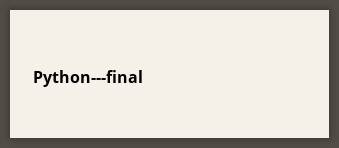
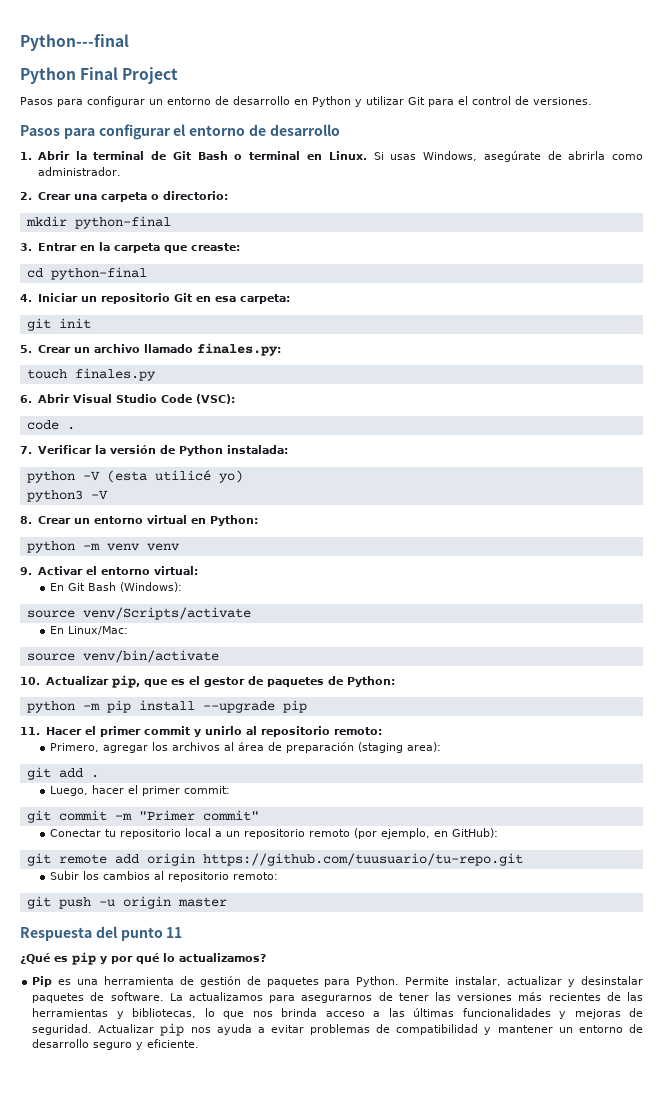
+ Python Final Project
+ Pasos para configurar un entorno de desarrollo en Python y utilizar Git para el control de versiones.
+ Pasos para configurar el entorno de desarrollo
+ 1. Abrir la terminal de Git Bash o terminal en Linux. Si usas Windows, asegúrate de abrirla como administrador.
+ 2. Crear una carpeta o directorio:
+ mkdir python-final
+ 3. Entrar en la carpeta que creaste:
+ cd python-final
+ 4. Iniciar un repositorio Git en esa carpeta:
+ git init
+ 5. Crear un archivo llamado finales.py:
+ touch finales.py
+ 6. Abrir Visual Studio Code (VSC):
+ code .
+ 7. Verificar la versión de Python instalada:
+ python -V (esta utilicé yo)
+ python3 -V
+ 8. Crear un entorno virtual en Python:
+ python -m venv venv
+ 9. Activar el entorno virtual:
+ En Git Bash (Windows):
+ source venv/Scripts/activate
+ En Linux/Mac:
+ source venv/bin/activate
+ 10. Actualizar pip, que es el gestor de paquetes de Python:
+ python -m pip install --upgrade pip
+ 11. Hacer el primer commit y unirlo al repositorio remoto:
+ Primero, agregar los archivos al área de preparación (staging area):
+ git add .
+ Luego, hacer el primer commit:
+ git commit -m "Primer commit"
+ Conectar tu repositorio local a un repositorio remoto (por ejemplo, en GitHub):
+ git remote add origin https://github.com/tuusuario/tu-repo.git
+ Subir los cambios al repositorio remoto:
+ git push -u origin master
+ Respuesta del punto 11
+ ¿Qué es pip y por qué lo actualizamos?
+ Pip es una herramienta de gestión de paquetes para Python. Permite instalar, actualizar y desinstalar paquetes de software. La actualizamos para asegurarnos de tener las versiones más recientes de las herramientas y bibliotecas, lo que nos brinda acceso a las últimas funcionalidades y mejoras de seguridad. Actualizar pip nos ayuda a evitar problemas de compatibilidad y mantener un entorno de desarrollo seguro y eficiente.

